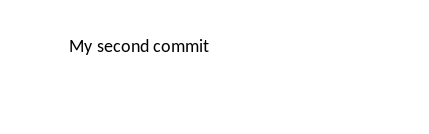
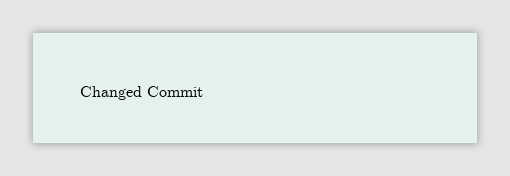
- My second commit
+ Changed Commit

